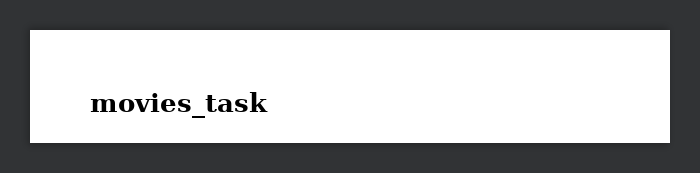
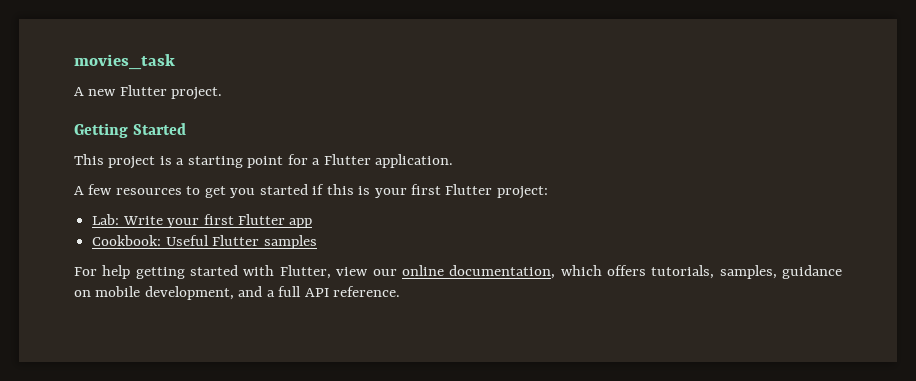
+ A new Flutter project.
+ Getting Started
+ This project is a starting point for a Flutter application.
+ A few resources to get you started if this is your first Flutter project:
+ Lab: Write your first Flutter app
+ Cookbook: Useful Flutter samples
+ For help getting started with Flutter, view our online documentation, which offers tutorials, samples, guidance on mobile development, and a full API reference.

